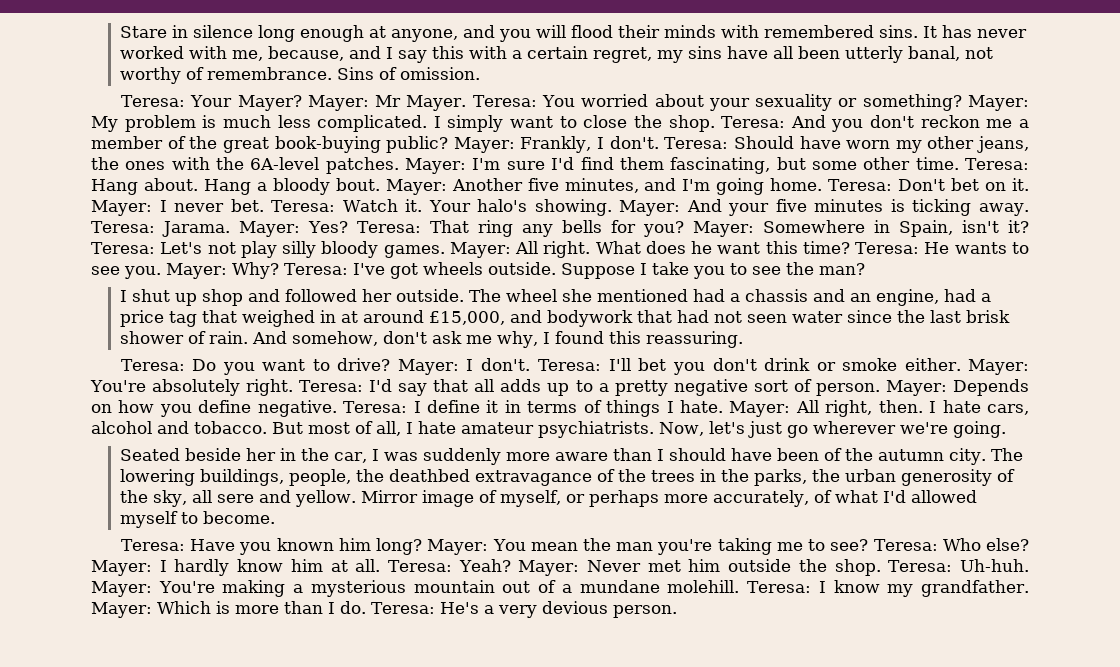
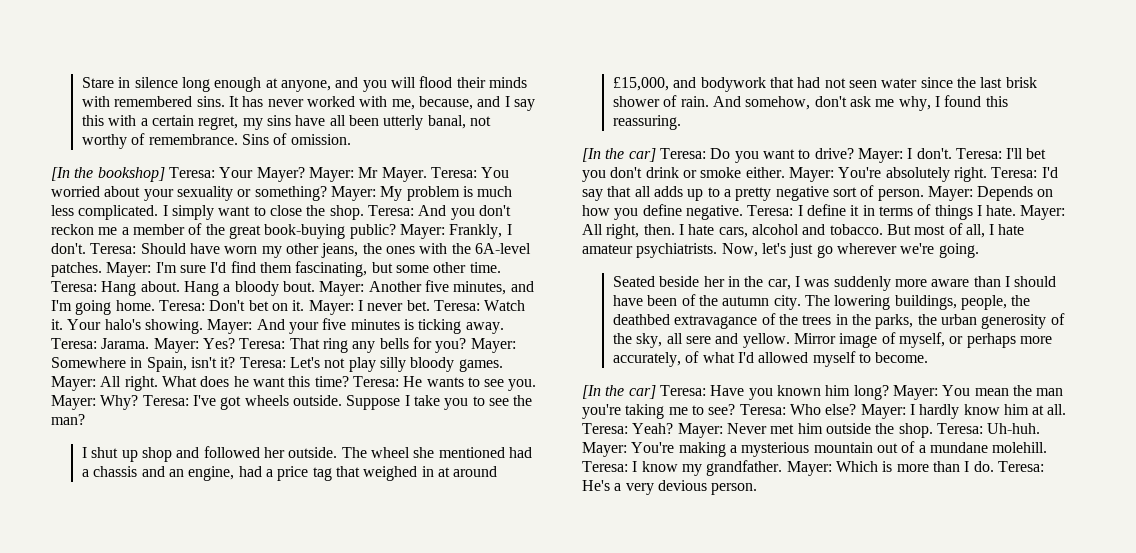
- Teresa: Your Mayer?
+ [In the bookshop] Teresa: Your Mayer?
- Teresa: Do you want to drive?
+ [In the car] Teresa: Do you want to drive?
- Teresa: Have you known him long?
+ [In the car] Teresa: Have you known him long?

